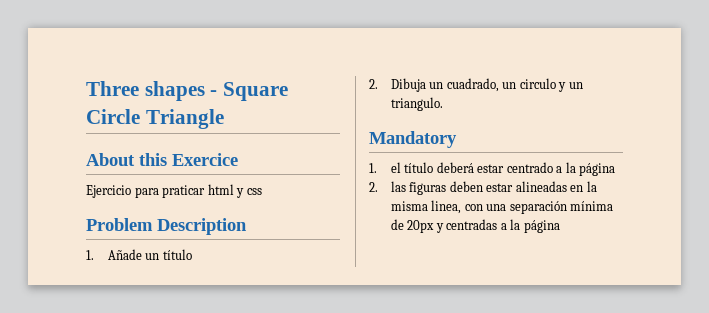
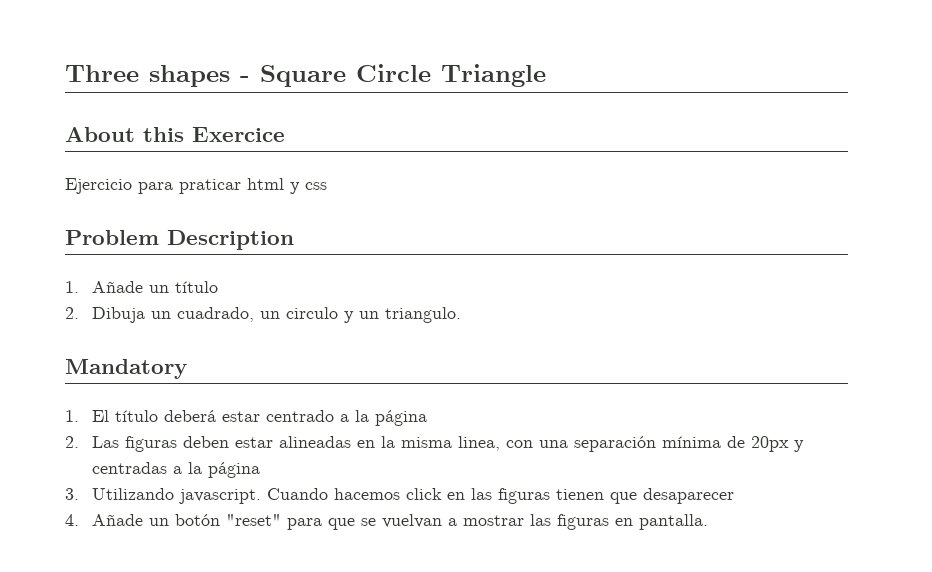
- 1. el título deberá estar centrado a la página
+ 1. El título deberá estar centrado a la página
- 2. las figuras deben estar alineadas en la misma linea, con una separación mínima de 20px y centradas a la página
+ 2. Las figuras deben estar alineadas en la misma linea, con una separación mínima de 20px y centradas a la página
+ 3. Utilizando javascript. Cuando hacemos click en las figuras tienen que desaparecer
+ 4. Añade un botón "reset" para que se vuelvan a mostrar las figuras en pantalla.

